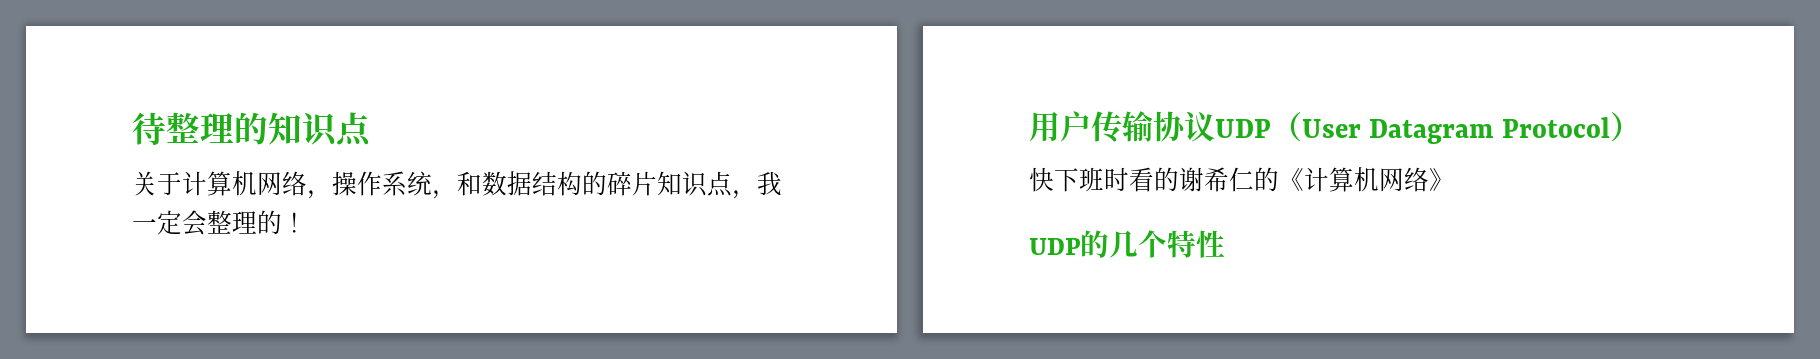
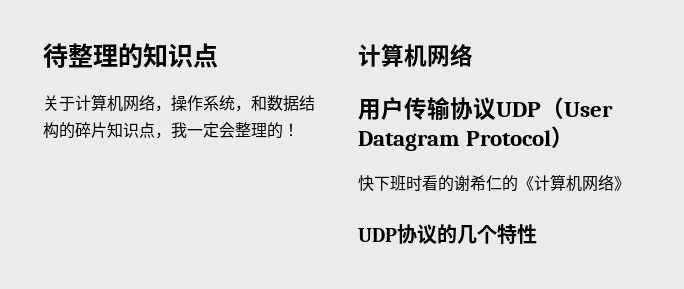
  关于计算机网络，操作系统，和数据结构的碎片知识点，我一定会整理的！
+ 计算机网络
- UDP的几个特性
+ UDP协议的几个特性

